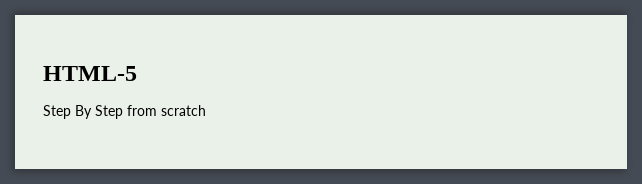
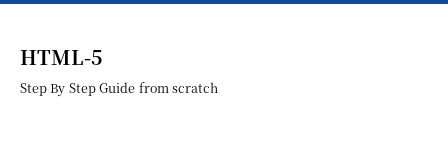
- Step By Step from scratch
+ Step By Step Guide from scratch

